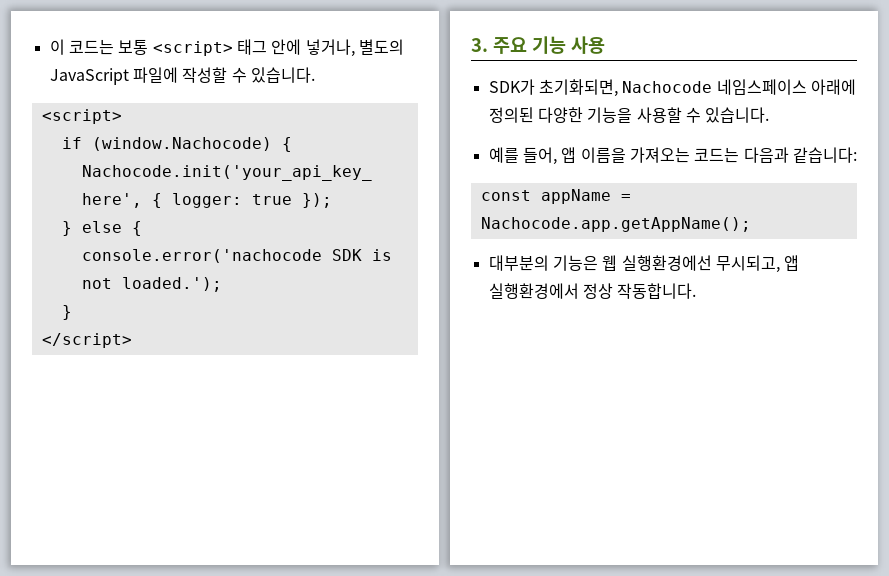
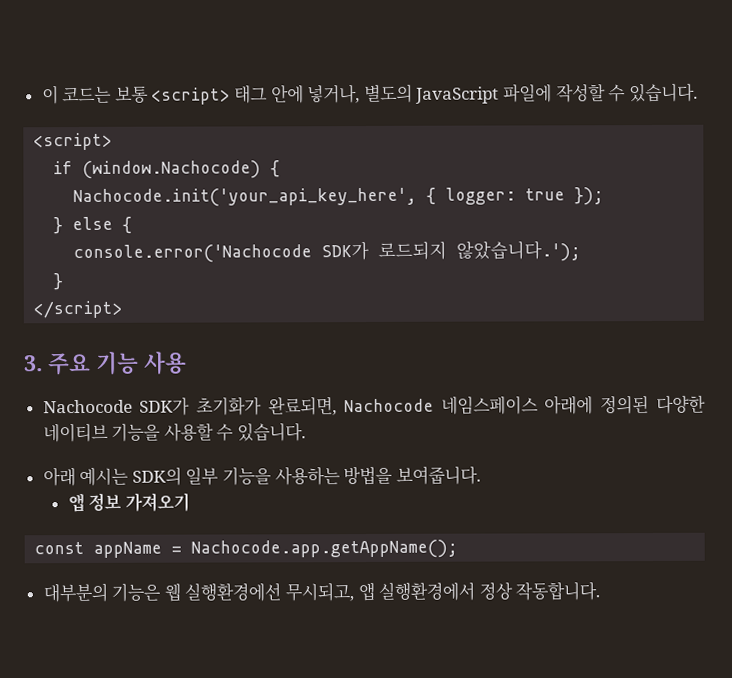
- console.error('nachocode SDK is not loaded.');
+ console.error('Nachocode SDK가 로드되지 않았습니다.');
- SDK가 초기화되면, Nachocode 네임스페이스 아래에 정의된 다양한 기능을 사용할 수 있습니다.
+ Nachocode SDK가 초기화가 완료되면, Nachocode 네임스페이스 아래에 정의된 다양한 네이티브 기능을 사용할 수 있습니다.
- 예를 들어, 앱 이름을 가져오는 코드는 다음과 같습니다:
+ 아래 예시는 SDK의 일부 기능을 사용하는 방법을 보여줍니다.
+ 앱 정보 가져오기

